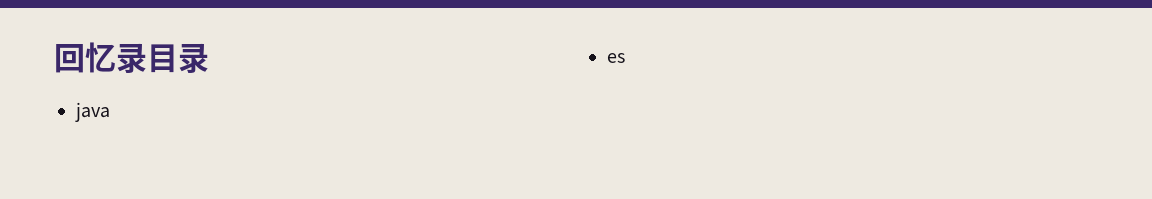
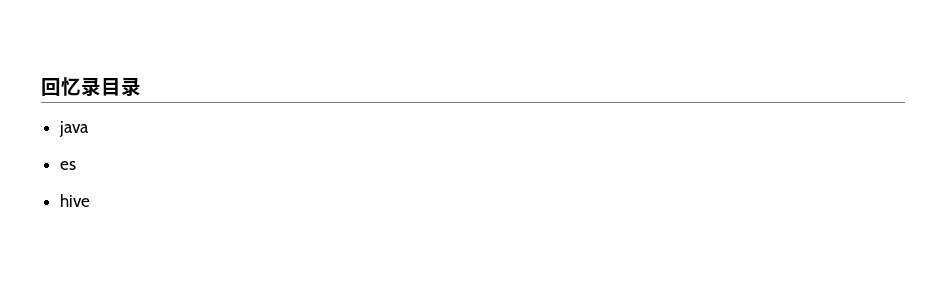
+ hive

